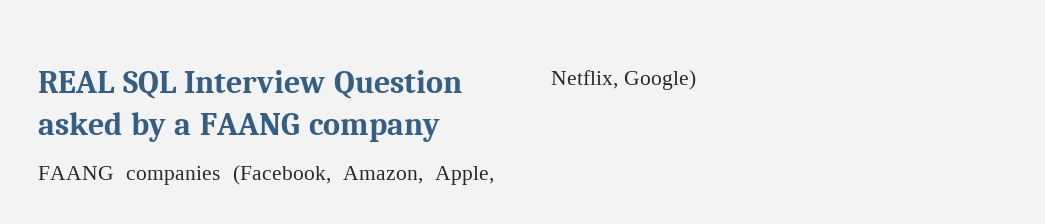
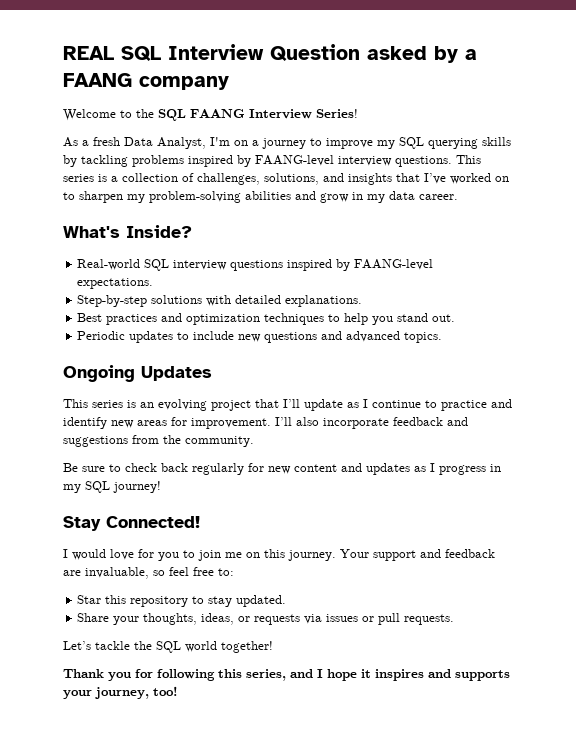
- FAANG companies (Facebook, Amazon, Apple, Netflix, Google)
+ Welcome to the SQL FAANG Interview Series!
+ As a fresh Data Analyst, I'm on a journey to improve my SQL querying skills by tackling problems inspired by FAANG-level interview questions. This series is a collection of challenges, solutions, and insights that I’ve worked on to sharpen my problem-solving abilities and grow in my data career.
+ What's Inside?
+ Real-world SQL interview questions inspired by FAANG-level expectations.
+ Step-by-step solutions with detailed explanations.
+ Best practices and optimization techniques to help you stand out.
+ Periodic updates to include new questions and advanced topics.
+ Ongoing Updates
+ This series is an evolving project that I’ll update as I continue to practice and identify new areas for improvement. I’ll also incorporate feedback and suggestions from the community.
+ Be sure to check back regularly for new content and updates as I progress in my SQL journey!
+ Stay Connected!
+ I would love for you to join me on this journey. Your support and feedback are invaluable, so feel free to:
+ Star this repository to stay updated.
+ Share your thoughts, ideas, or requests via issues or pull requests.
+ Let’s tackle the SQL world together!
+ Thank you for following this series, and I hope it inspires and supports your journey, too!

